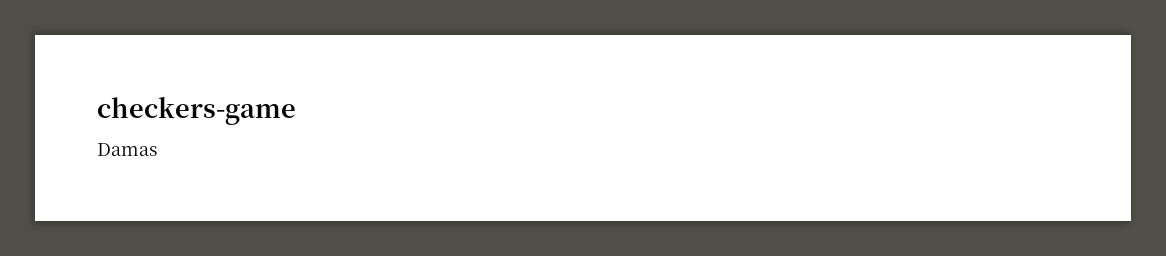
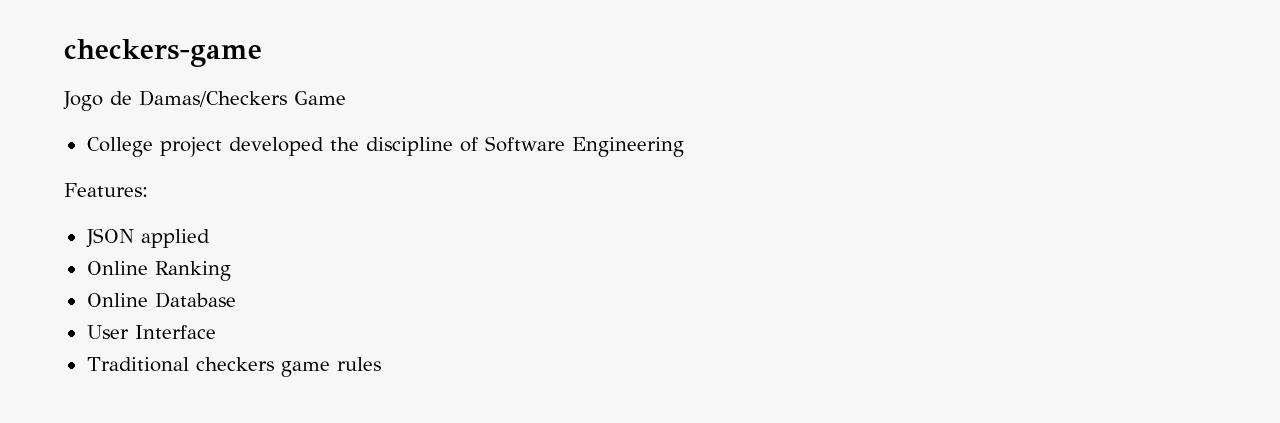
- Damas
+ Jogo de Damas/Checkers Game
+ College project developed the discipline of Software Engineering
+ Features:
+ JSON applied
+ Online Ranking
+ Online Database
+ User Interface
+ Traditional checkers game rules

